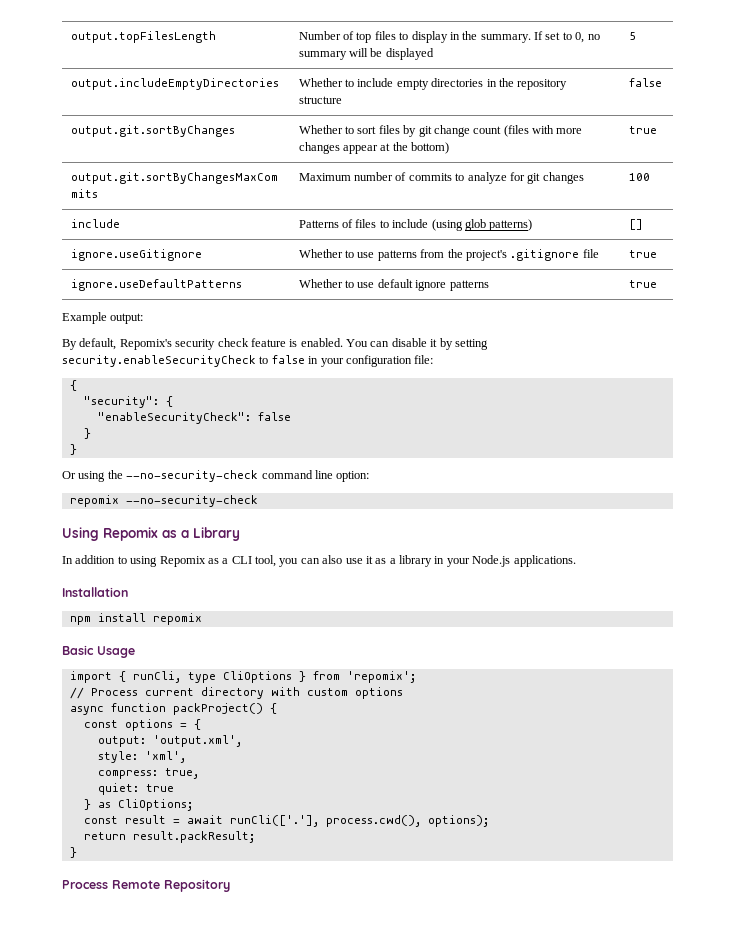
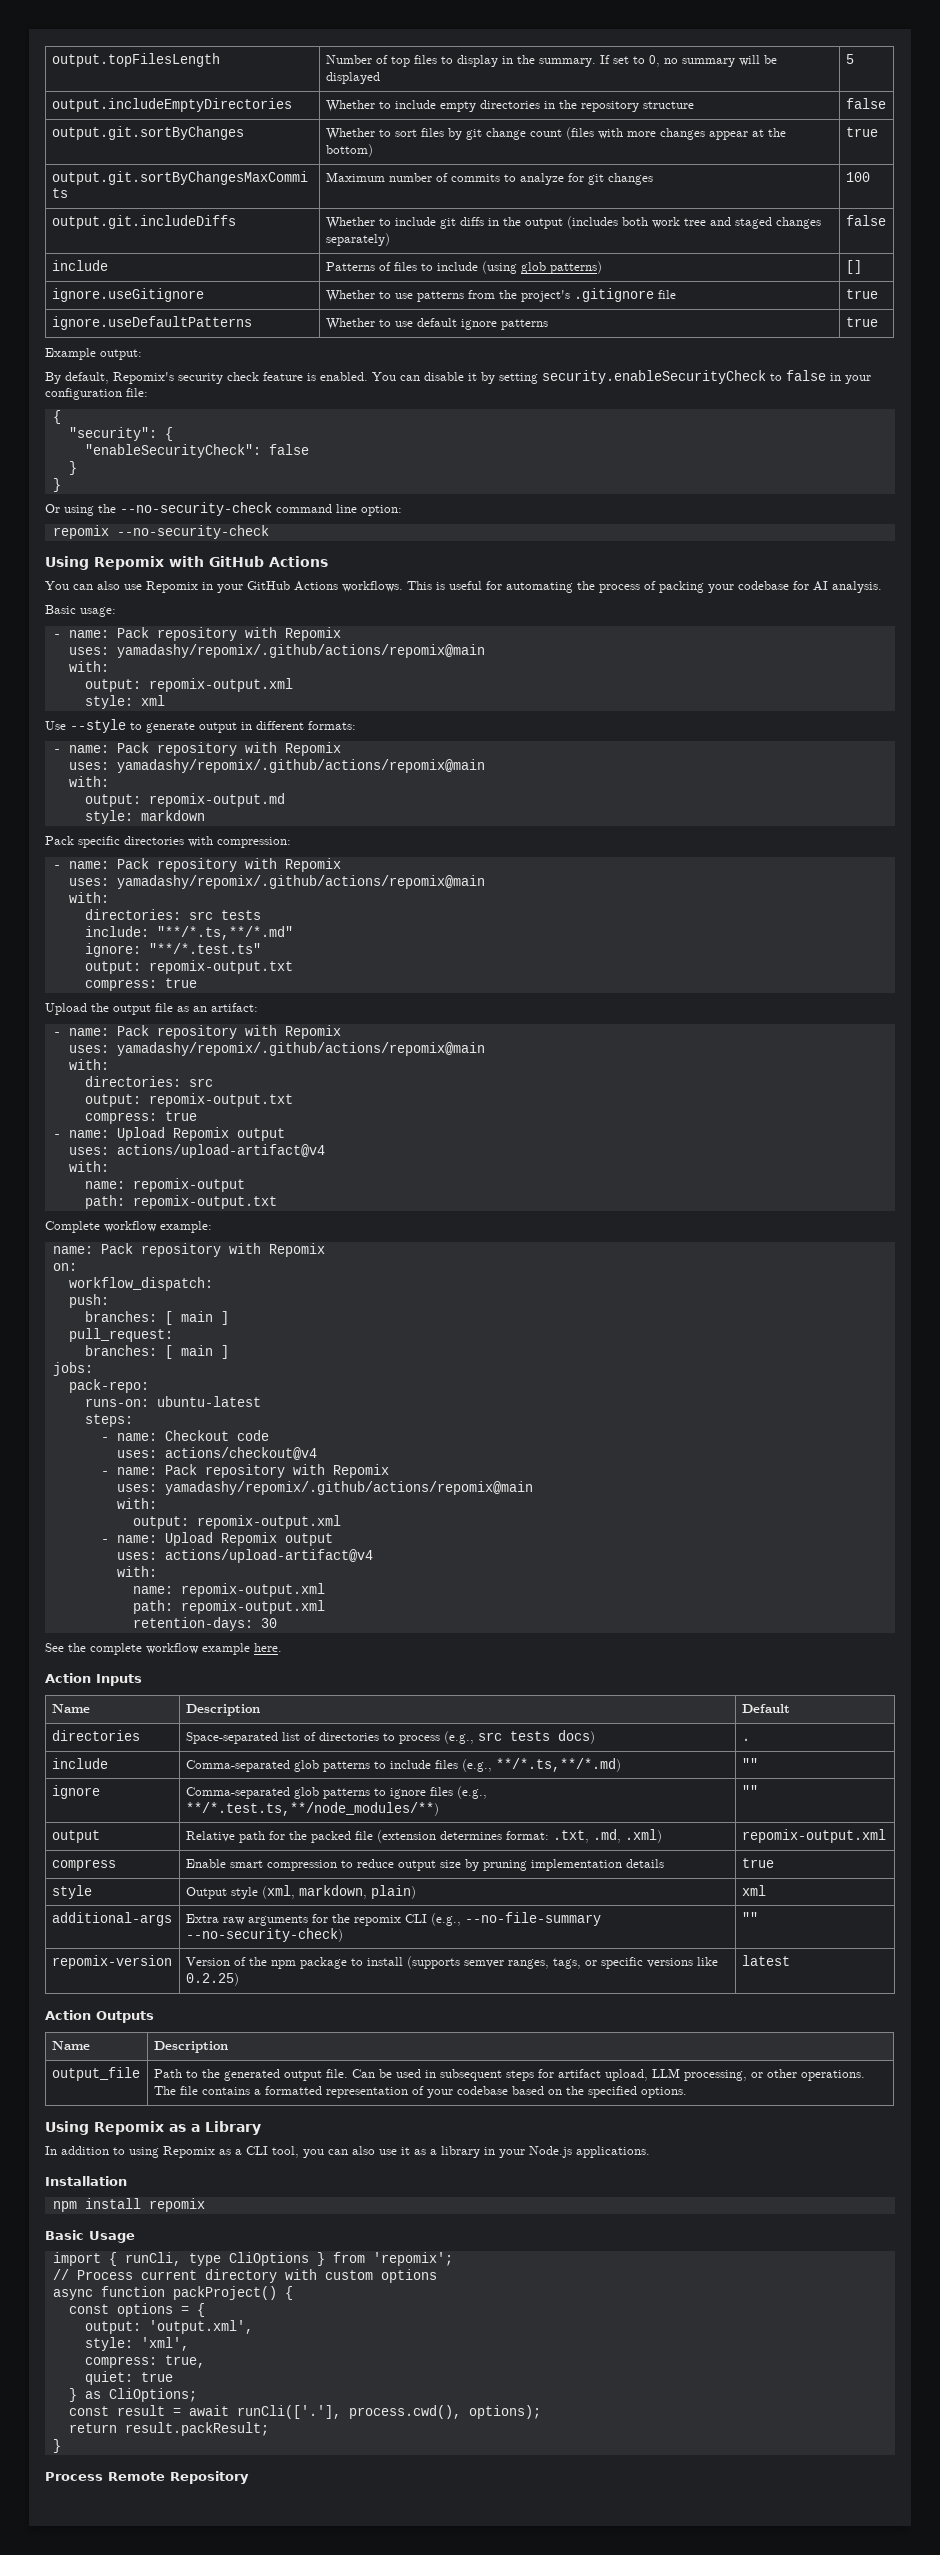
+ output.git.includeDiffs | Whether to include git diffs in the output (includes both work tree and staged changes separately) | false
+ Using Repomix with GitHub Actions
+ You can also use Repomix in your GitHub Actions workflows. This is useful for automating the process of packing your codebase for AI analysis.
+ Basic usage:
+ - name: Pack repository with Repomix
+ uses: yamadashy/repomix/.github/actions/repomix@main
+ with:
+ output: repomix-output.xml
+ style: xml
+ Use --style to generate output in different formats:
+ - name: Pack repository with Repomix
+ uses: yamadashy/repomix/.github/actions/repomix@main
+ with:
+ output: repomix-output.md
+ style: markdown
+ Pack specific directories with compression:
+ - name: Pack repository with Repomix
+ uses: yamadashy/repomix/.github/actions/repomix@main
+ with:
+ directories: src tests
+ include: "**/*.ts,**/*.md"
+ ignore: "**/*.test.ts"
+ output: repomix-output.txt
+ compress: true
+ Upload the output file as an artifact:
+ - name: Pack repository with Repomix
+ uses: yamadashy/repomix/.github/actions/repomix@main
+ with:
+ directories: src
+ output: repomix-output.txt
+ compress: true
+ - name: Upload Repomix output
+ uses: actions/upload-artifact@v4
+ with:
+ name: repomix-output
+ path: repomix-output.txt
+ Complete workflow example:
+ name: Pack repository with Repomix
+ on:
+ workflow_dispatch:
+ push:
+ branches: [ main ]
+ pull_request:
+ branches: [ main ]
+ jobs:
+ pack-repo:
+ runs-on: ubuntu-latest
+ steps:
+ - name: Checkout code
+ uses: actions/checkout@v4
+ - name: Pack repository with Repomix
+ uses: yamadashy/repomix/.github/actions/repomix@main
+ with:
+ output: repomix-output.xml
+ - name: Upload Repomix output
+ uses: actions/upload-artifact@v4
+ with:
+ name: repomix-output.xml
+ path: repomix-output.xml
+ retention-days: 30
+ See the complete workflow example here.
+ Action Inputs
+ Name | Description | Default
+ directories | Space-separated list of directories to process (e.g., src tests docs) | .
+ include | Comma-separated glob patterns to include files (e.g., **/*.ts,**/*.md) | ""
+ ignore | Comma-separated glob patterns to ignore files (e.g., **/*.test.ts,**/node_modules/**) | ""
+ output | Relative path for the packed file (extension determines format: .txt, .md, .xml) | repomix-output.xml
+ compress | Enable smart compression to reduce output size by pruning implementation details | true
+ style | Output style (xml, markdown, plain) | xml
+ additional-args | Extra raw arguments for the repomix CLI (e.g., --no-file-summary --no-security-check) | ""
+ repomix-version | Version of the npm package to install (supports semver ranges, tags, or specific versions like 0.2.25) | latest
+ Action Outputs
+ Name | Description
+ output_file | Path to the generated output file. Can be used in subsequent steps for artifact upload, LLM processing, or other operations. The file contains a formatted representation of your codebase based on the specified options.

